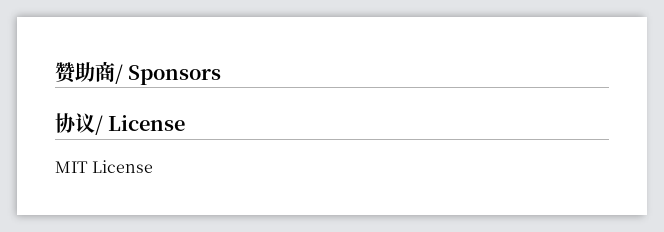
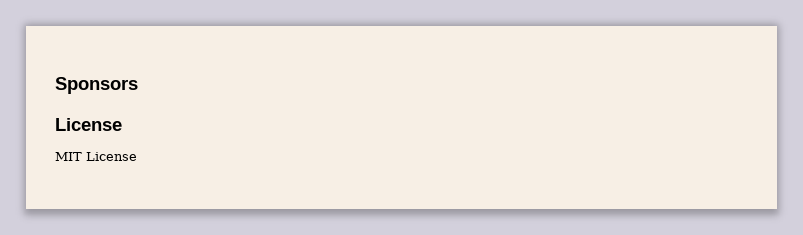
- 赞助商/ Sponsors
- 协议/ License
+ Sponsors
+ License

